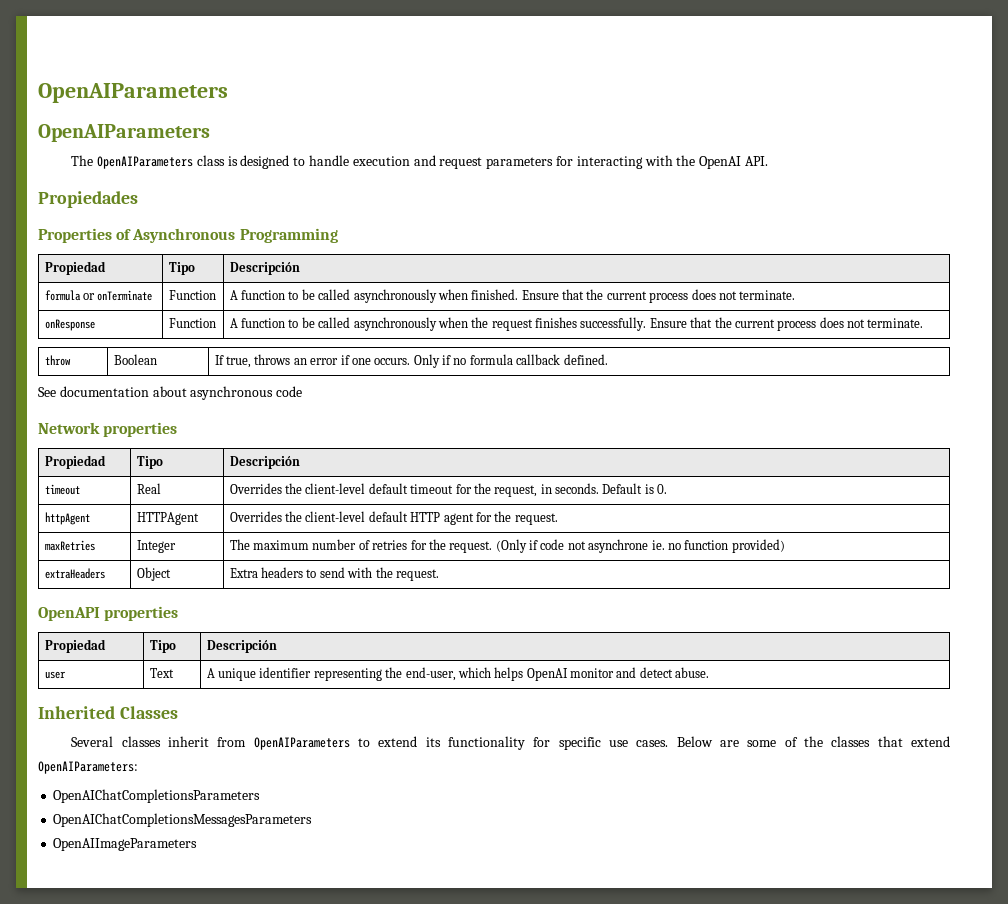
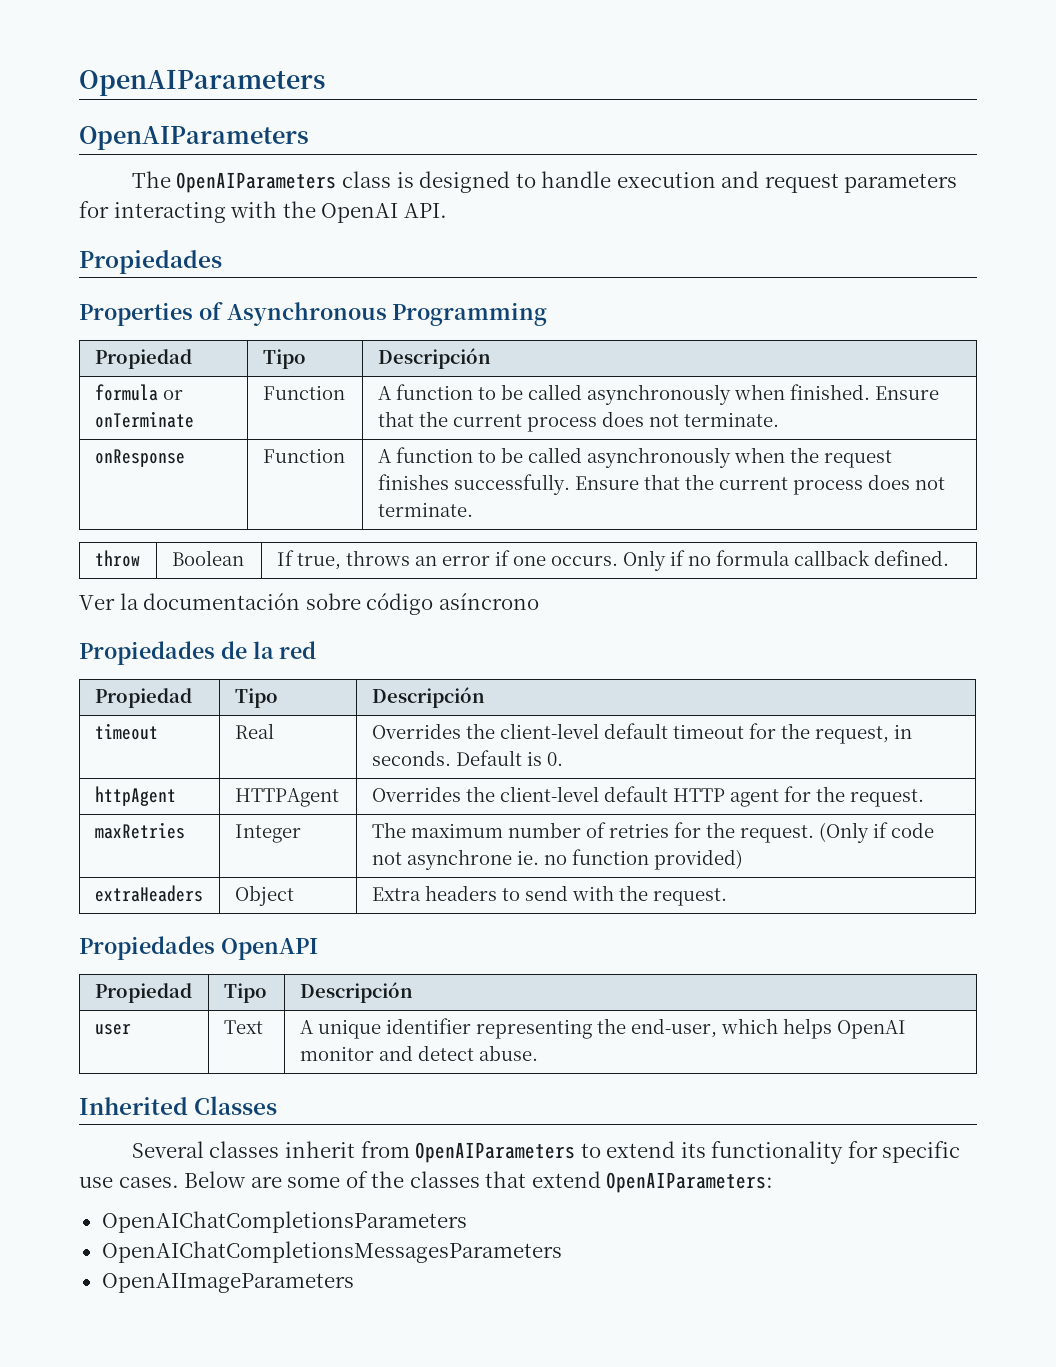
- See documentation about asynchronous code
- Network properties
+ Ver la documentación sobre código asíncrono
+ Propiedades de la red
- OpenAPI properties
+ Propiedades OpenAPI

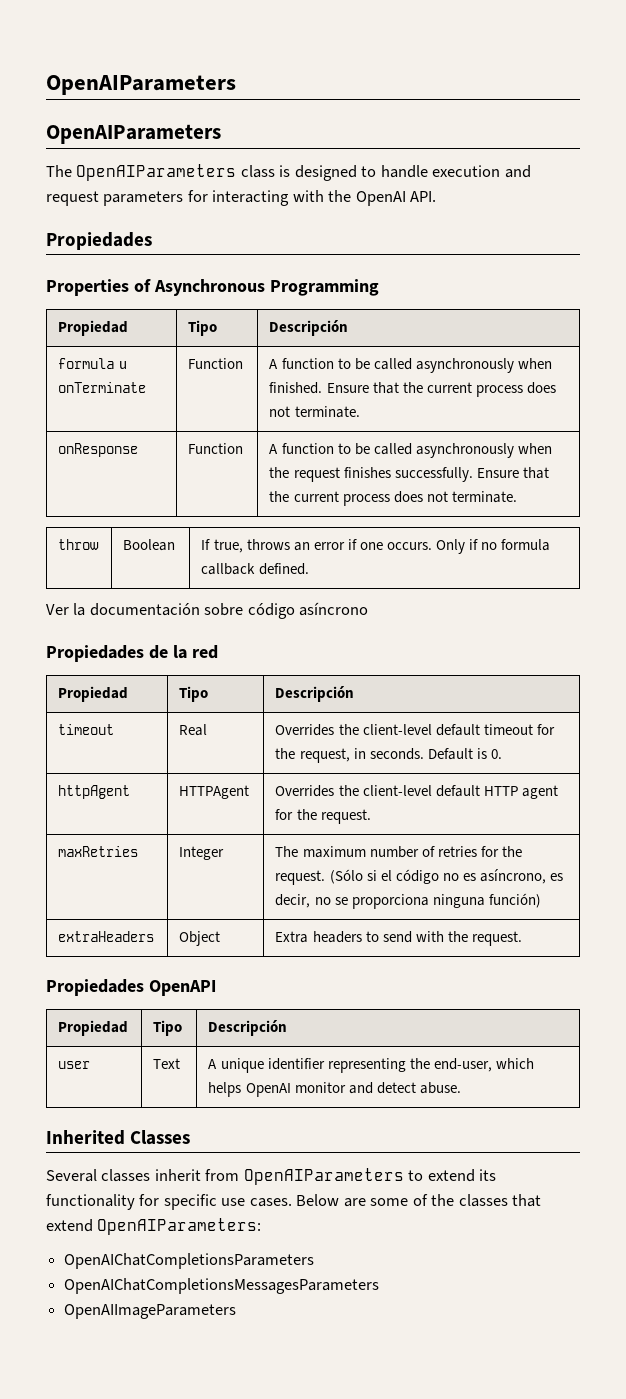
- formula or onTerminate | Function | A function to be called asynchronously when finished. Ensure that the current process does not terminate.
+ formula u onTerminate | Function | A function to be called asynchronously when finished. Ensure that the current process does not terminate.
- maxRetries | Integer | The maximum number of retries for the request. (Only if code not asynchrone ie. no function provided)
+ maxRetries | Integer | The maximum number of retries for the request. (Sólo si el código no es asíncrono, es decir, no se proporciona ninguna función)

